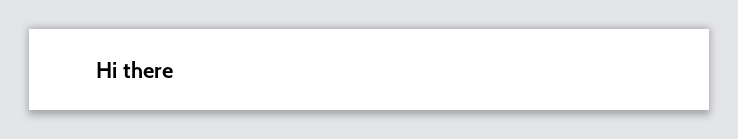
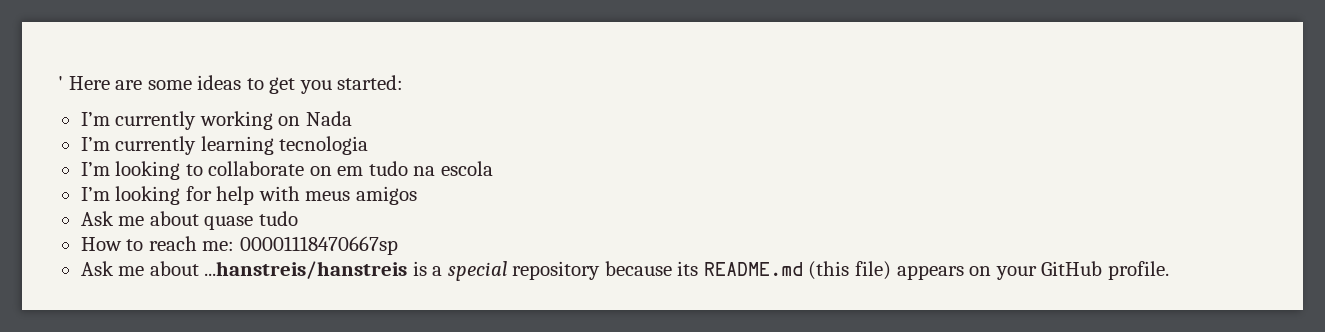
- Hi there
+ ' Here are some ideas to get you started:
+ I’m currently working on Nada
+ I’m currently learning tecnologia
+ I’m looking to collaborate on em tudo na escola
+ I’m looking for help with meus amigos
+ Ask me about quase tudo
+ How to reach me: 00001118470667sp
+ Ask me about ...hanstreis/hanstreis is a special repository because its README.md (this file) appears on your GitHub profile.

